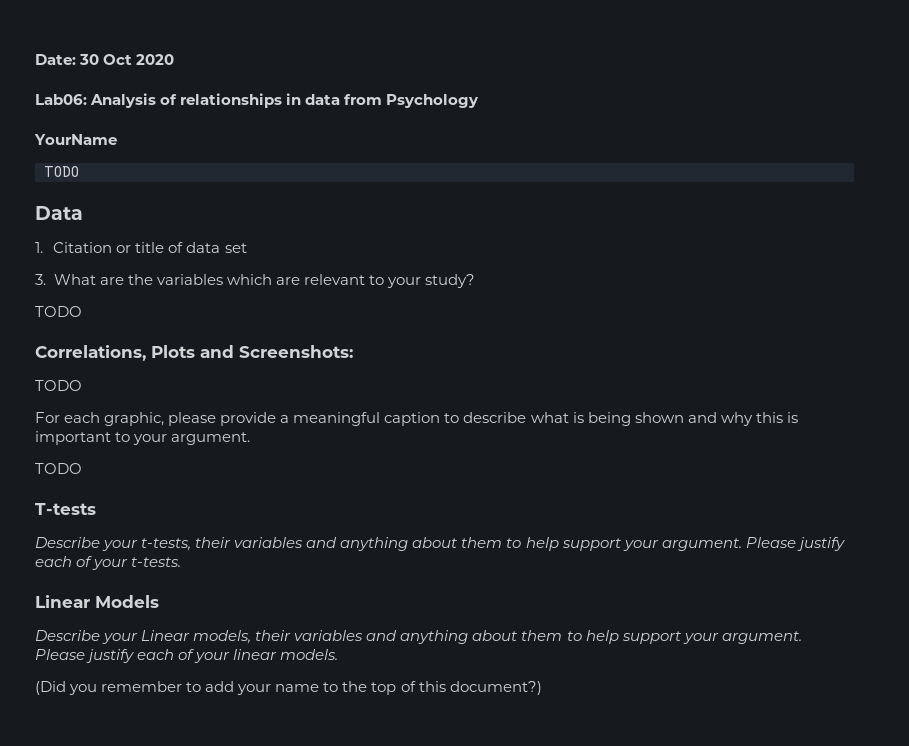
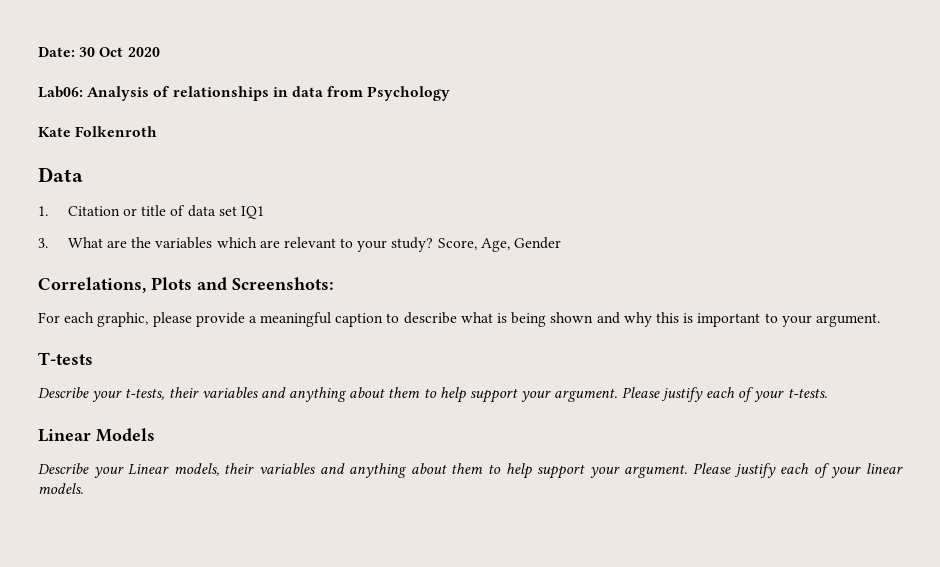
- YourName
- TODO
+ Kate Folkenroth
- 1. Citation or title of data set
+ 1. Citation or title of data set IQ1
- 3. What are the variables which are relevant to your study?
- TODO
+ 3. What are the variables which are relevant to your study? Score, Age, Gender
  Correlations, Plots and Screenshots:
- TODO
  For each graphic, please provide a meaningful caption to describe what is being shown and why this is important to your argument.
- TODO
- (Did you remember to add your name to the top of this document?)

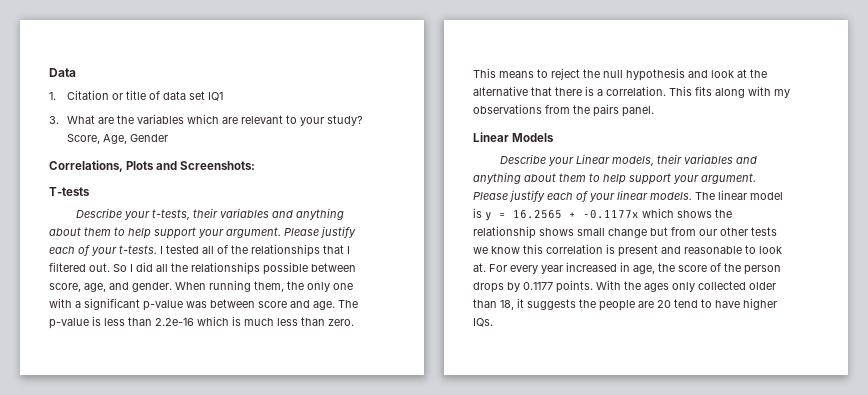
- Date: 30 Oct 2020
- Lab06: Analysis of relationships in data from Psychology
- Kate Folkenroth
- For each graphic, please provide a meaningful caption to describe what is being shown and why this is important to your argument.
+ I tested all of the relationships that I filtered out. So I did all the relationships possible between score, age, and gender. When running them, the only one with a significant p-value was between score and age. The p-value is less than 2.2e-16 which is much less than zero. This means to reject the null hypothesis and look at the alternative that there is a correlation. This fits along with my observations from the pairs panel.
+ The linear model is y = 16.2565 + -0.1177x which shows the relationship shows small change but from our other tests we know this correlation is present and reasonable to look at. For every year increased in age, the score of the person drops by 0.1177 points. With the ages only collected older than 18, it suggests the people are 20 tend to have higher IQs.

